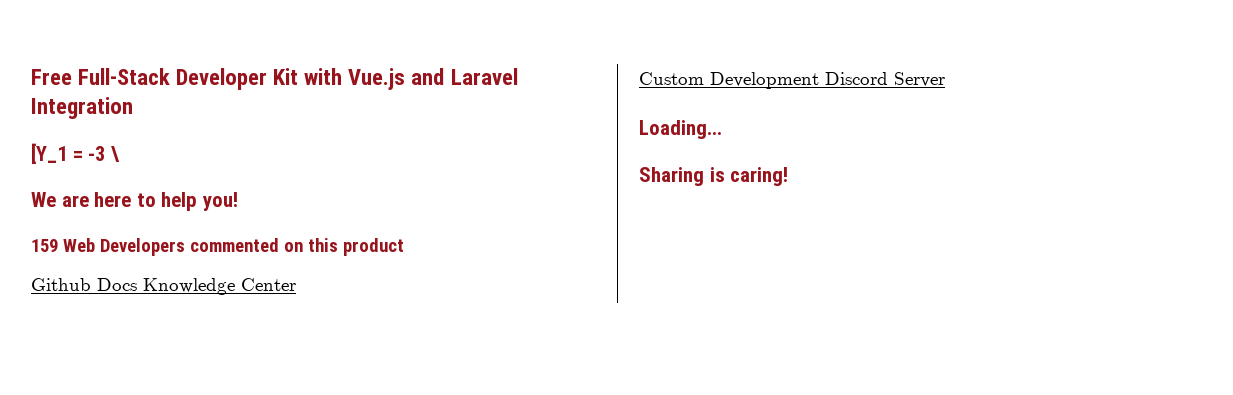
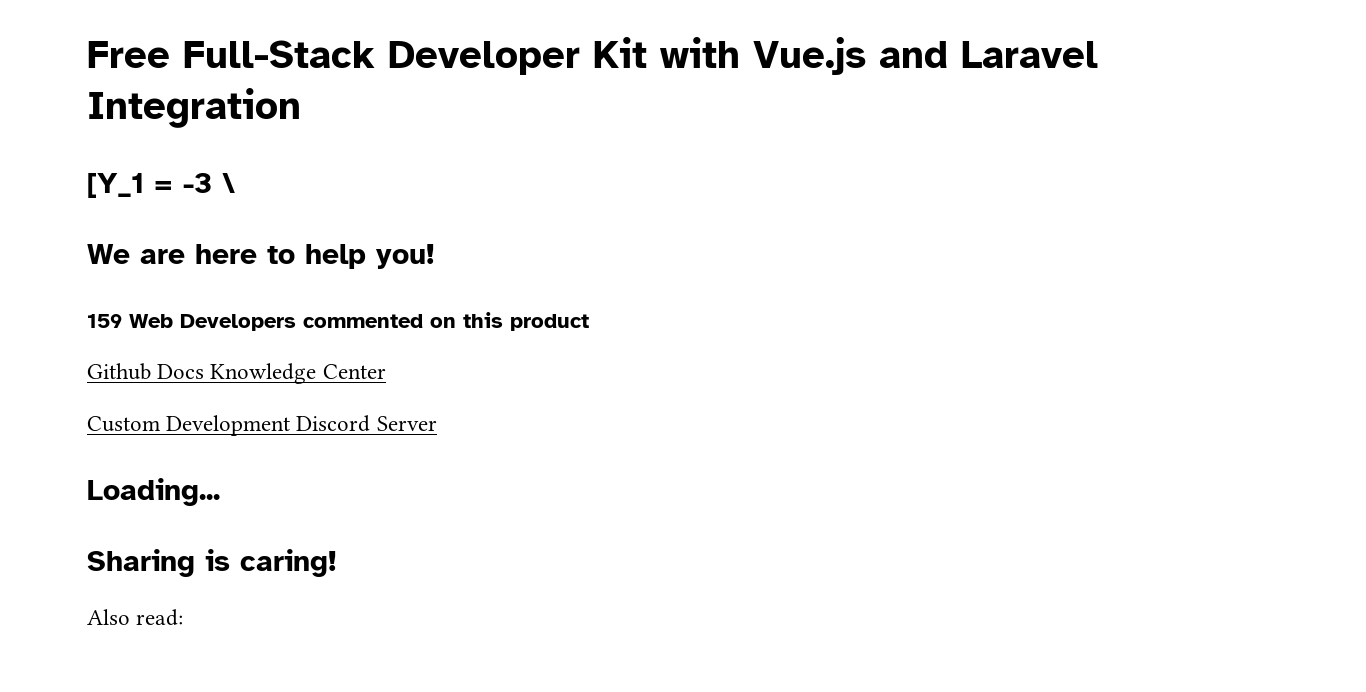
+ Also read:

